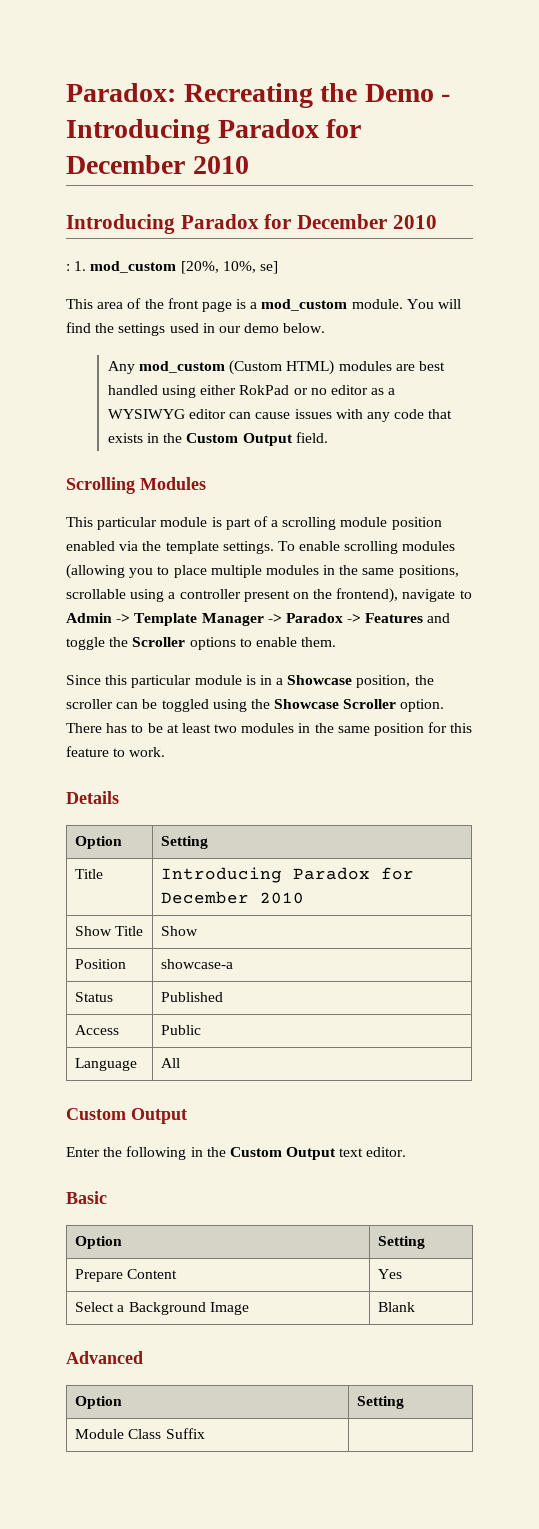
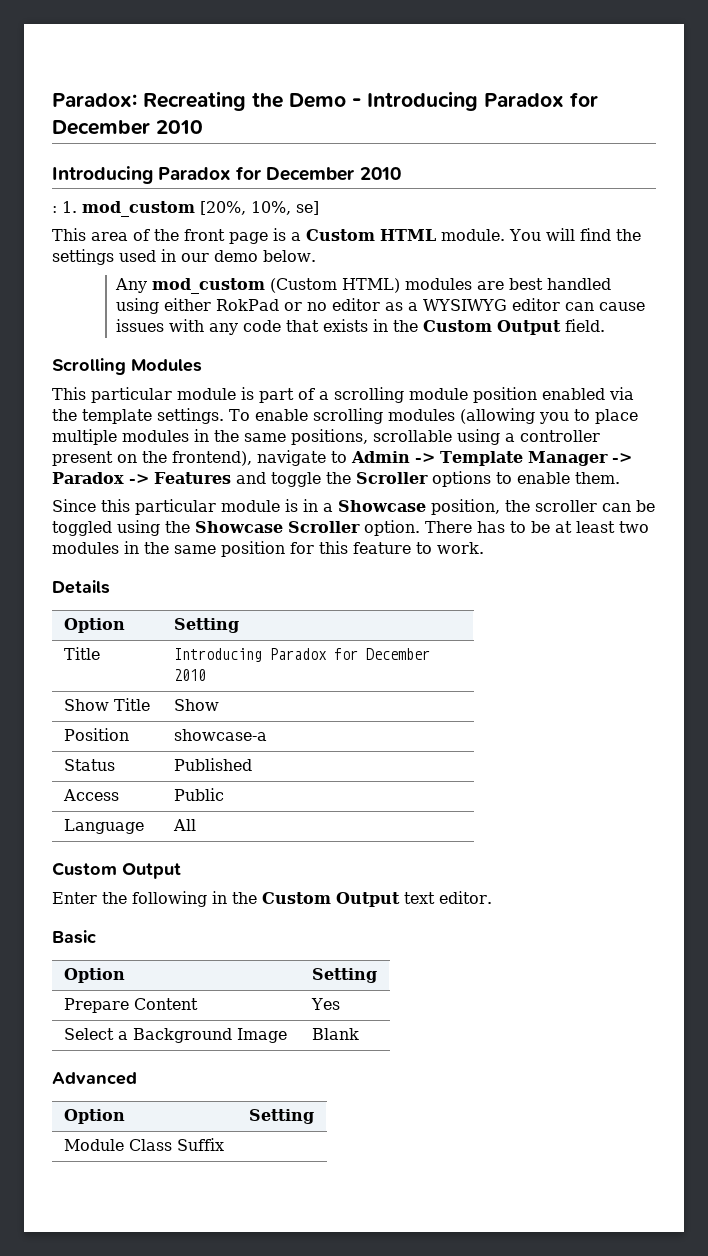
- This area of the front page is a mod_custom module.
+ This area of the front page is a Custom HTML module.

